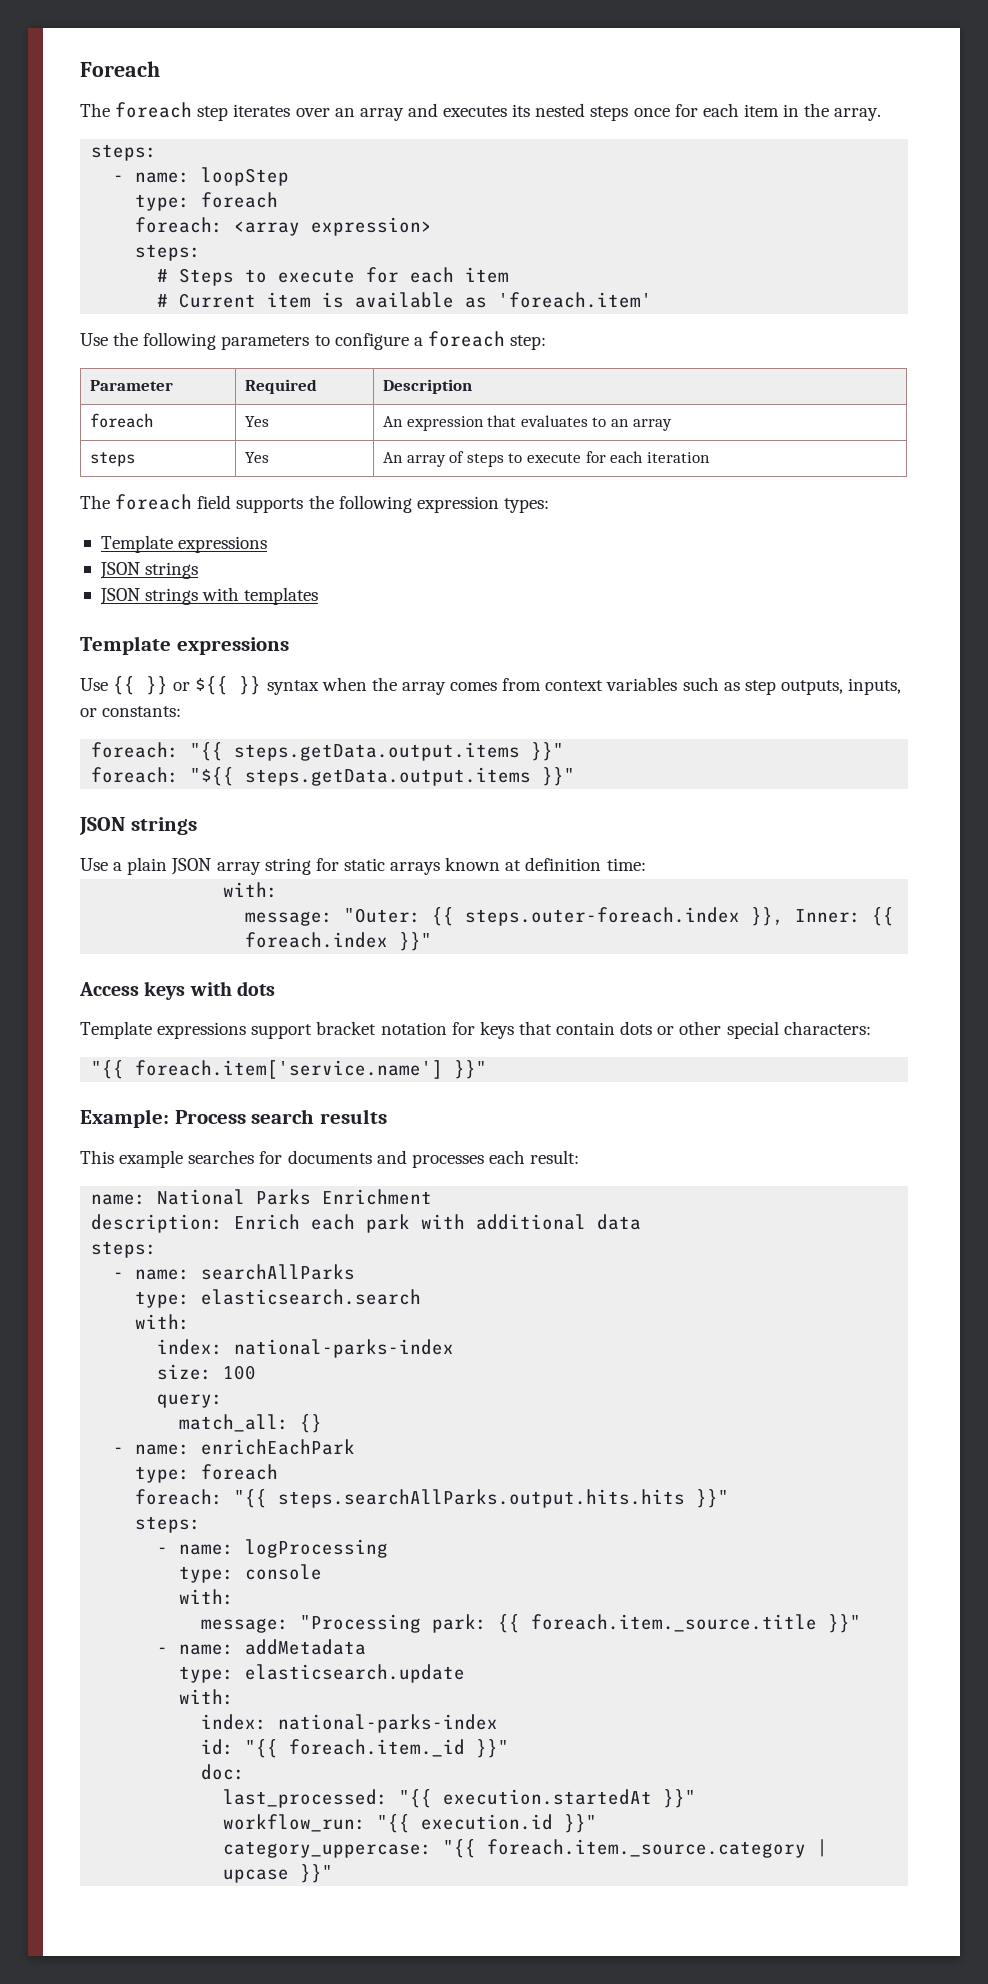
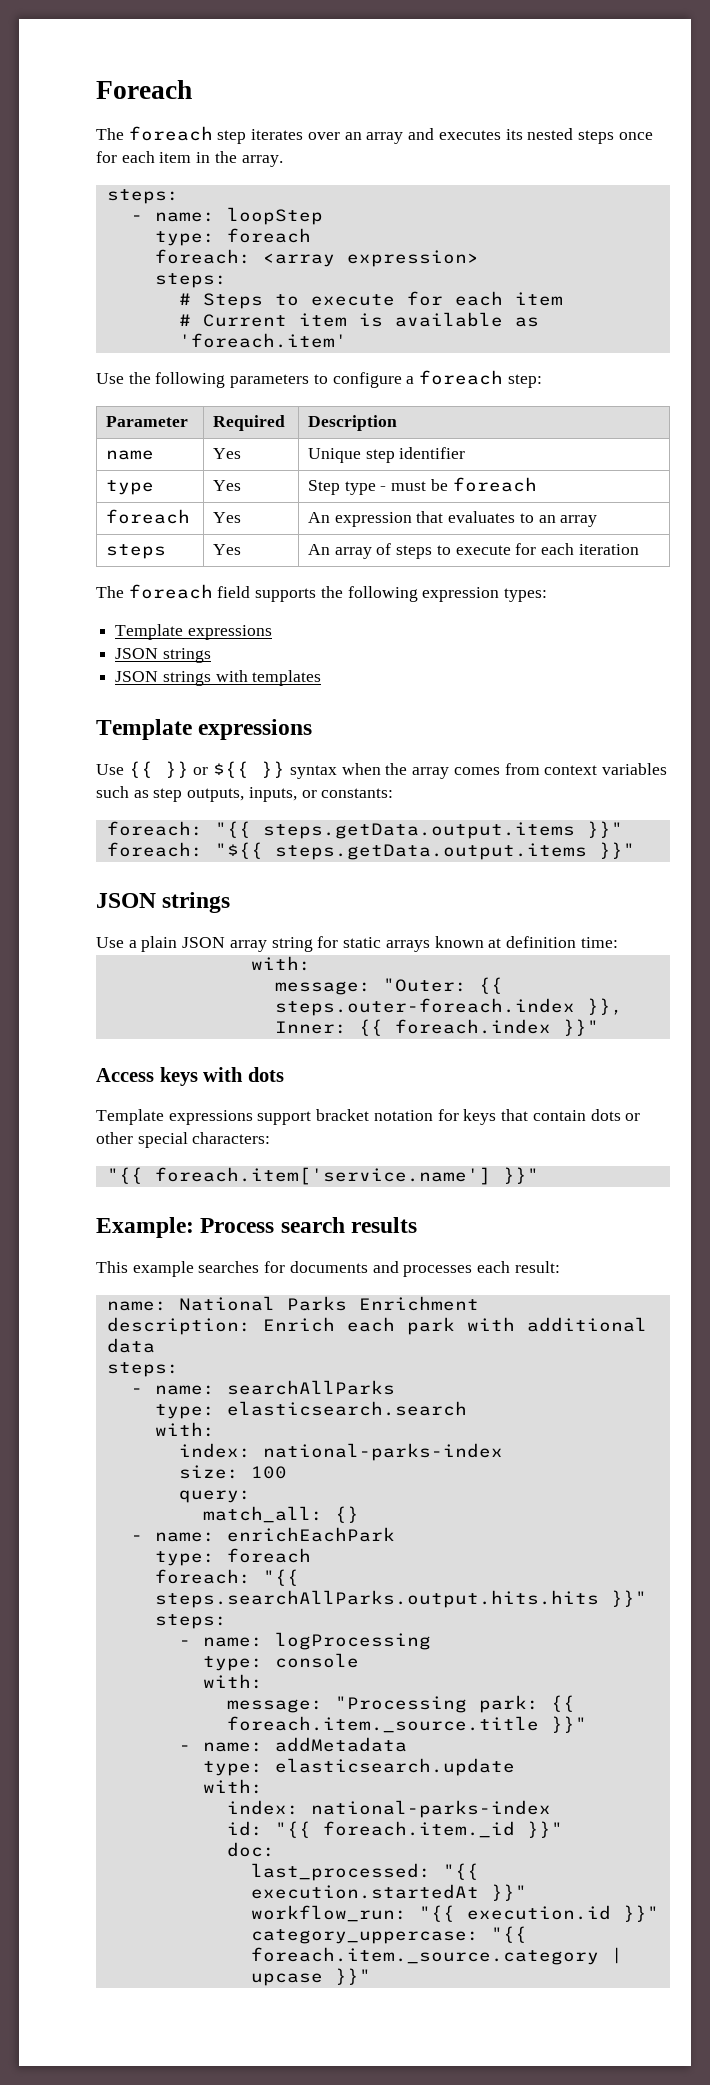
+ name | Yes | Unique step identifier
+ type | Yes | Step type - must be foreach

